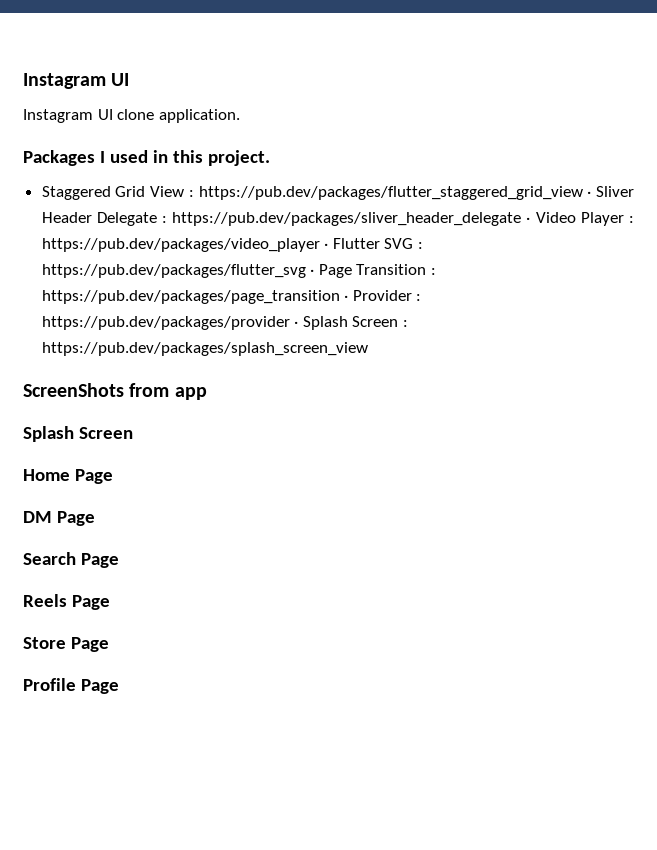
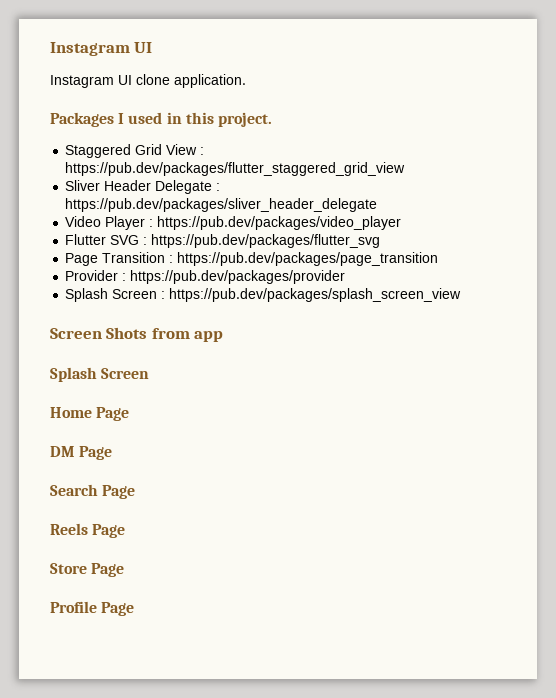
- Staggered Grid View : https://pub.dev/packages/flutter_staggered_grid_view · Sliver Header Delegate : https://pub.dev/packages/sliver_header_delegate · Video Player : https://pub.dev/packages/video_player · Flutter SVG : https://pub.dev/packages/flutter_svg · Page Transition : https://pub.dev/packages/page_transition · Provider : https://pub.dev/packages/provider · Splash Screen : https://pub.dev/packages/splash_screen_view
+ Staggered Grid View : https://pub.dev/packages/flutter_staggered_grid_view
+ Sliver Header Delegate : https://pub.dev/packages/sliver_header_delegate
+ Video Player : https://pub.dev/packages/video_player
+ Flutter SVG : https://pub.dev/packages/flutter_svg
+ Page Transition : https://pub.dev/packages/page_transition
+ Provider : https://pub.dev/packages/provider
+ Splash Screen : https://pub.dev/packages/splash_screen_view
- ScreenShots from app
+ Screen Shots from app

